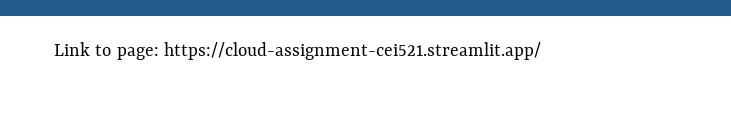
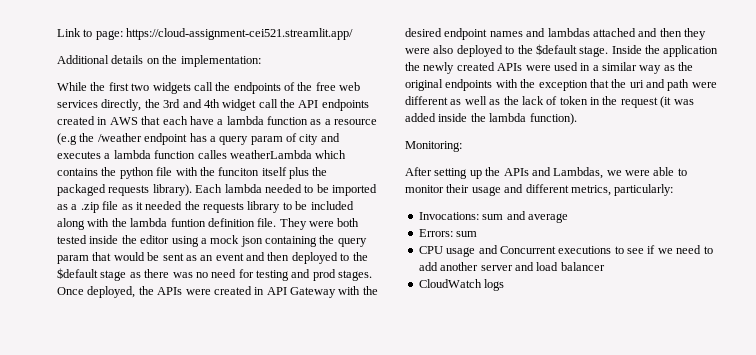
+ Additional details on the implementation:
+ While the first two widgets call the endpoints of the free web services directly, the 3rd and 4th widget call the API endpoints created in AWS that each have a lambda function as a resource (e.g the /weather endpoint has a query param of city and executes a lambda function calles weatherLambda which contains the python file with the funciton itself plus the packaged requests library). Each lambda needed to be imported as a .zip file as it needed the requests library to be included along with the lambda funtion definition file. They were both tested inside the editor using a mock json containing the query param that would be sent as an event and then deployed to the $default stage as there was no need for testing and prod stages. Once deployed, the APIs were created in API Gateway with the desired endpoint names and lambdas attached and then they were also deployed to the $default stage. Inside the application the newly created APIs were used in a similar way as the original endpoints with the exception that the uri and path were different as well as the lack of token in the request (it was added inside the lambda function).
+ Monitoring:
+ After setting up the APIs and Lambdas, we were able to monitor their usage and different metrics, particularly:
+ Invocations: sum and average
+ Errors: sum
+ CPU usage and Concurrent executions to see if we need to add another server and load balancer
+ CloudWatch logs

